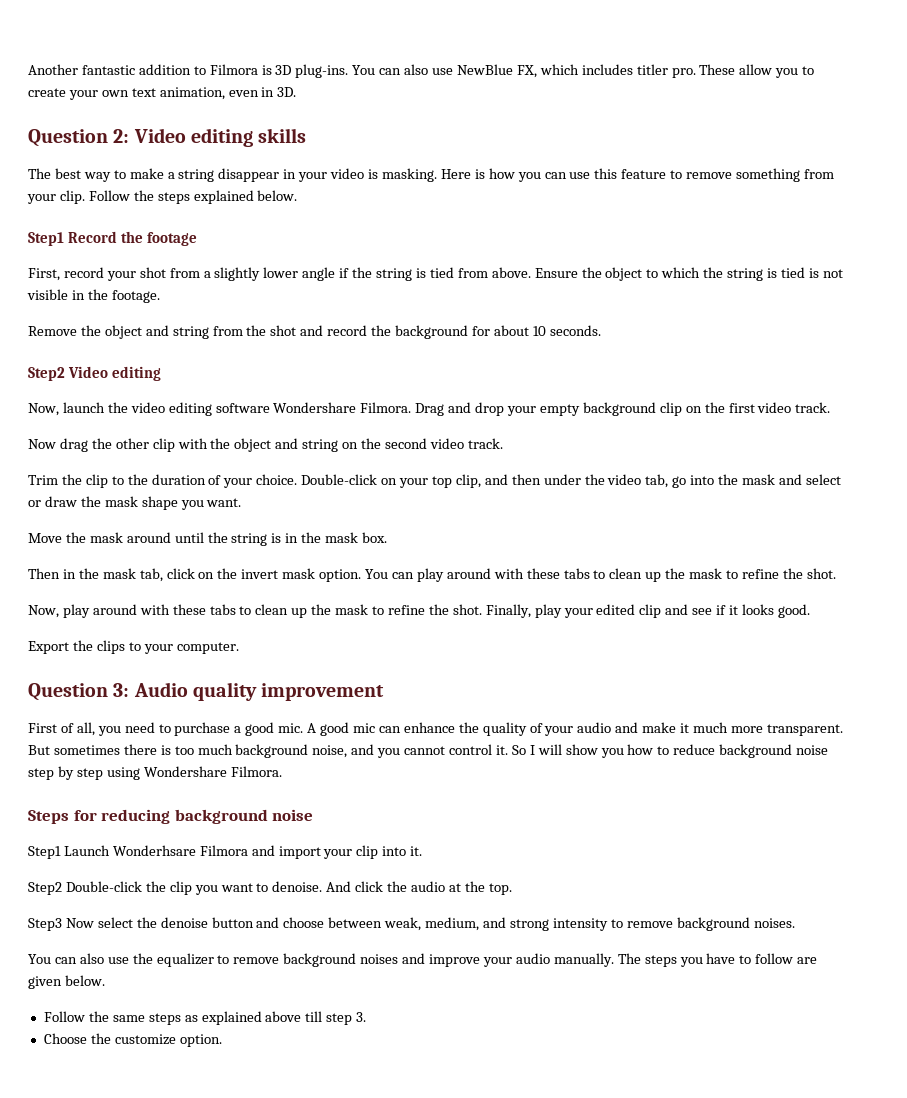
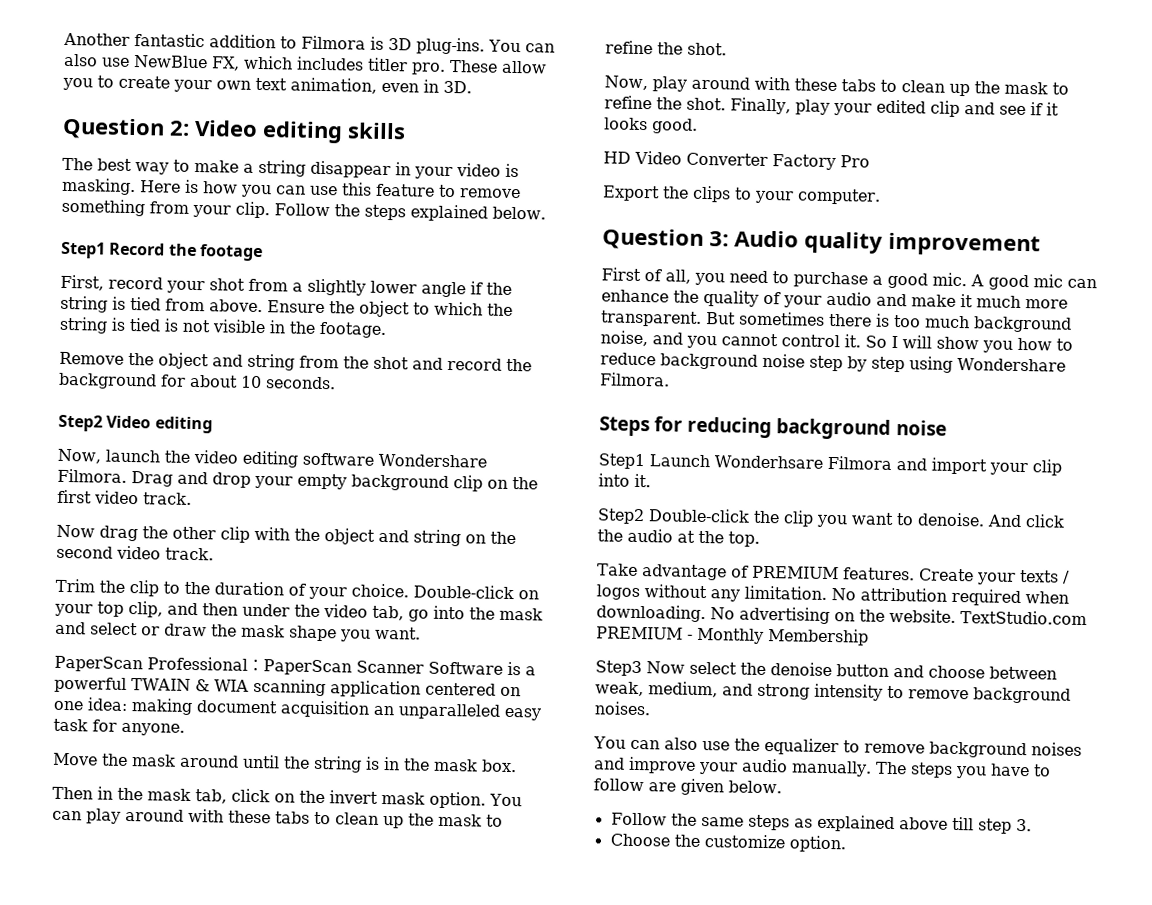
+ PaperScan Professional：PaperScan Scanner Software is a powerful TWAIN & WIA scanning application centered on one idea: making document acquisition an unparalleled easy task for anyone.
+ HD Video Converter Factory Pro
+ Take advantage of PREMIUM features. Create your texts / logos without any limitation. No attribution required when downloading. No advertising on the website. TextStudio.com PREMIUM - Monthly Membership

